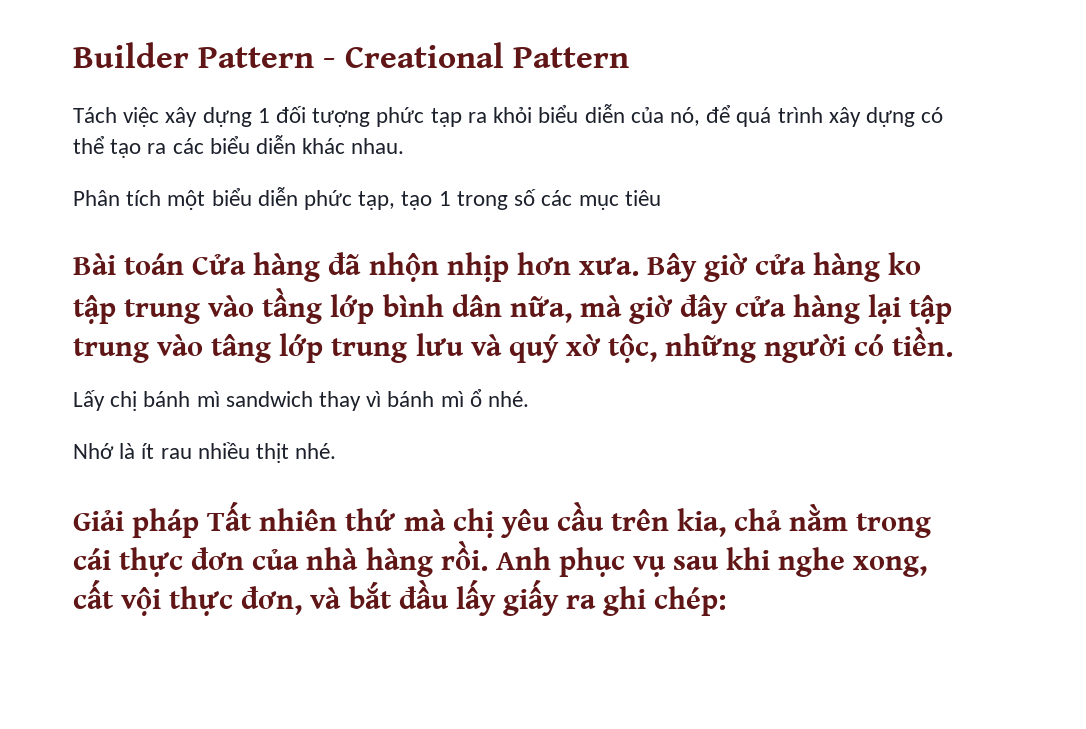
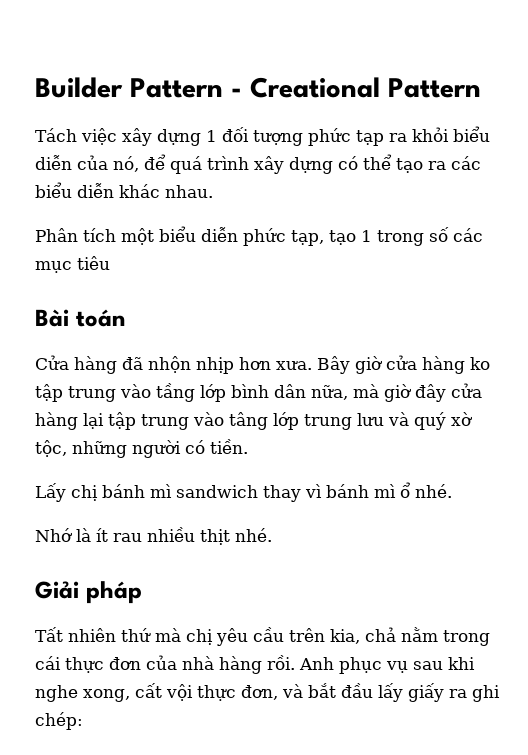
- Bài toán Cửa hàng đã nhộn nhịp hơn xưa.
+ Bài toán
+ Cửa hàng đã nhộn nhịp hơn xưa.
- Giải pháp Tất nhiên thứ mà chị yêu cầu trên kia, chả nằm trong cái thực đơn của nhà hàng rồi.
+ Giải pháp
+ Tất nhiên thứ mà chị yêu cầu trên kia, chả nằm trong cái thực đơn của nhà hàng rồi.

